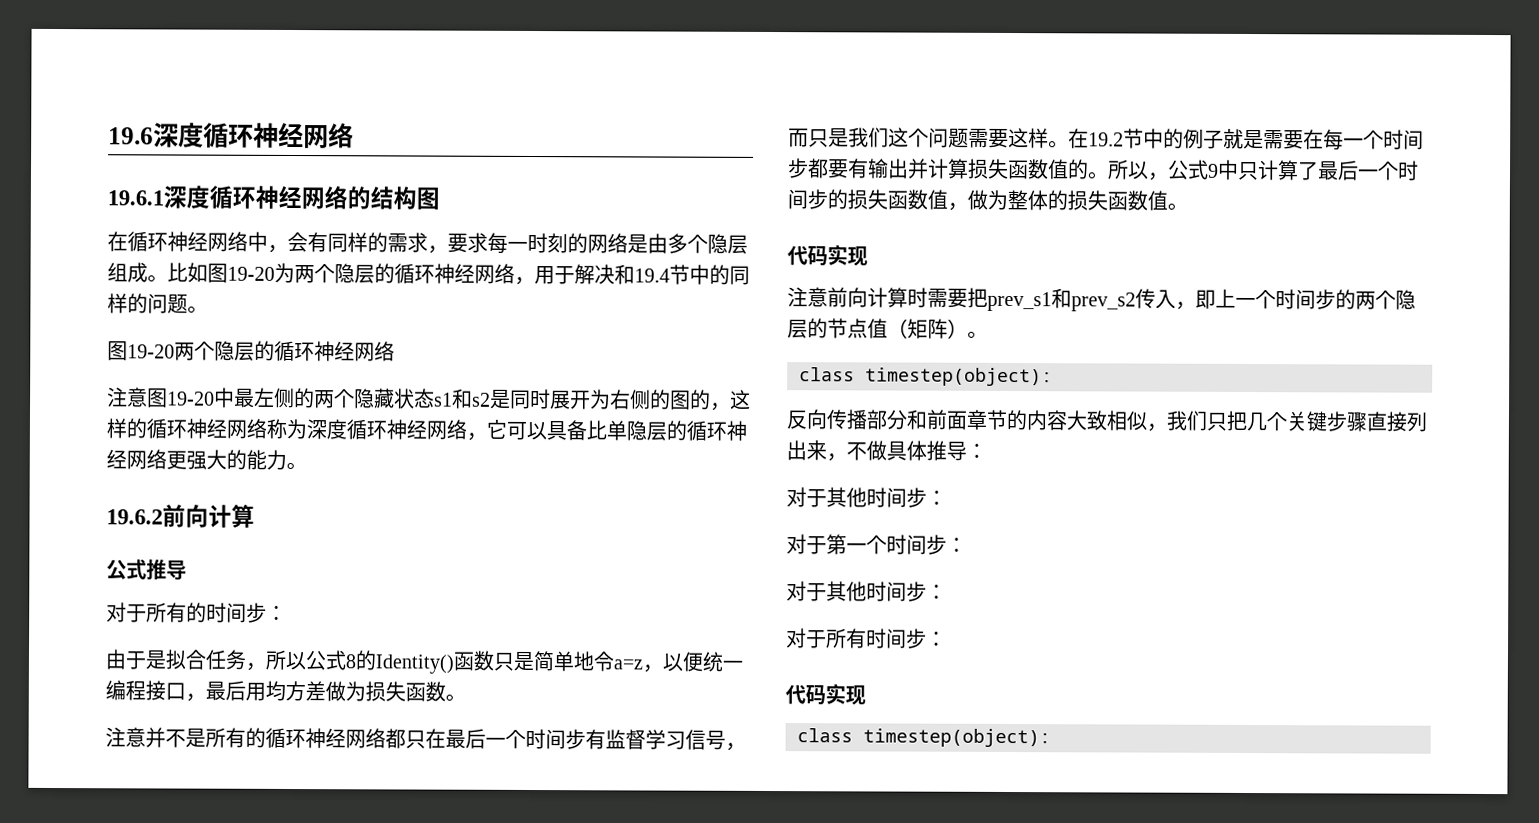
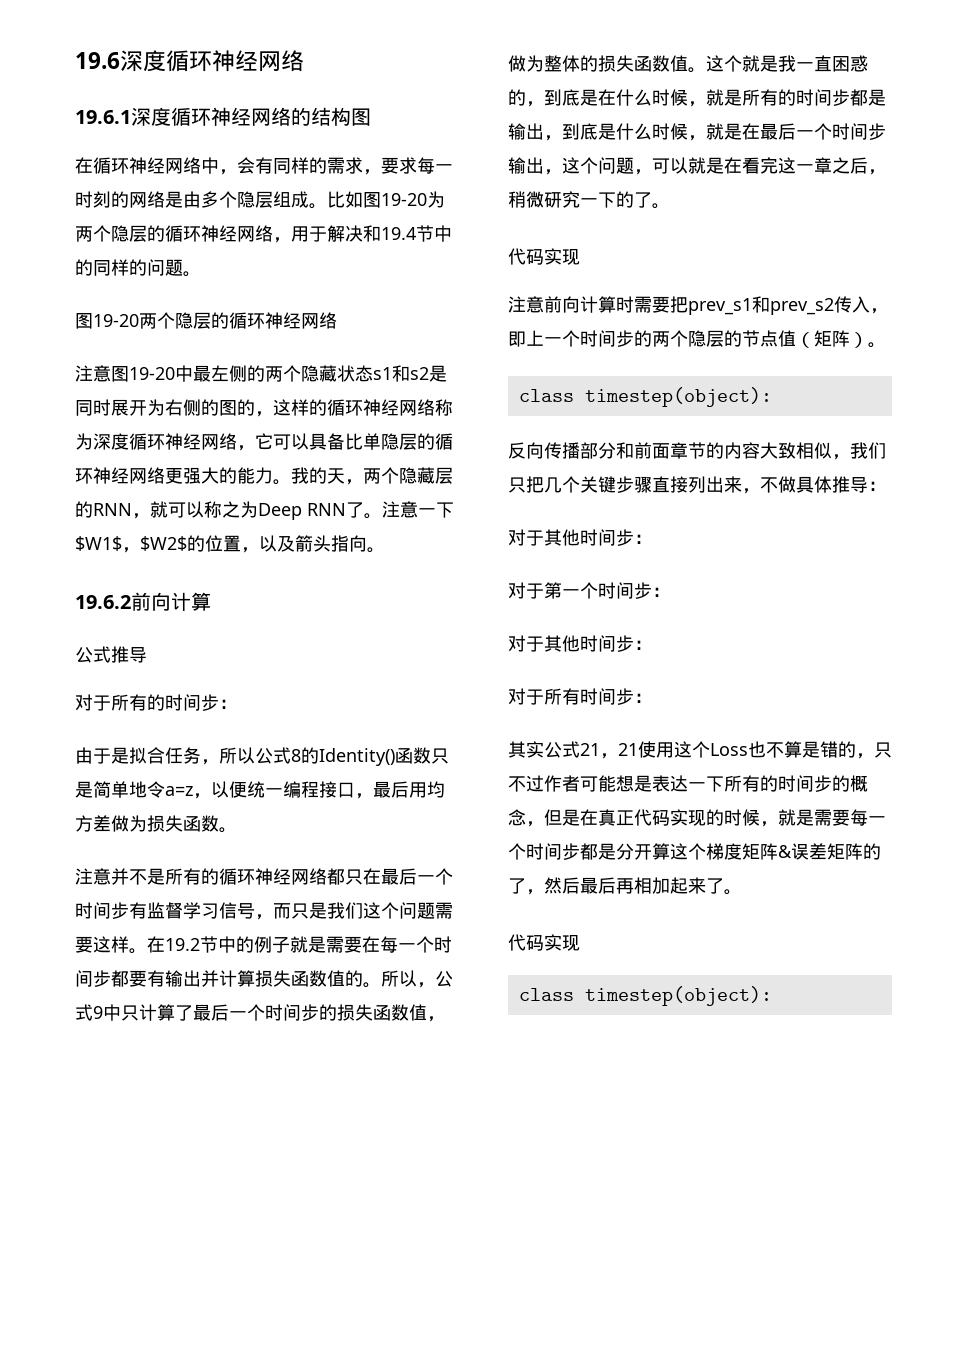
+ 我的天，两个隐藏层的RNN，就可以称之为Deep RNN了。注意一下$W1$，$W2$的位置，以及箭头指向。
+ 这个就是我一直困惑的，到底是在什么时候，就是所有的时间步都是输出，到底是什么时候，就是在最后一个时间步输出，这个问题，可以就是在看完这一章之后，稍微研究一下的了。
+ 其实公式21，21使用这个Loss也不算是错的，只不过作者可能想是表达一下所有的时间步的概念，但是在真正代码实现的时候，就是需要每一个时间步都是分开算这个梯度矩阵&误差矩阵的了，然后最后再相加起来了。

